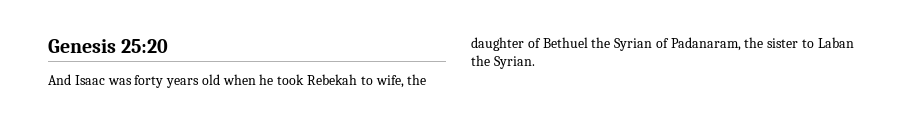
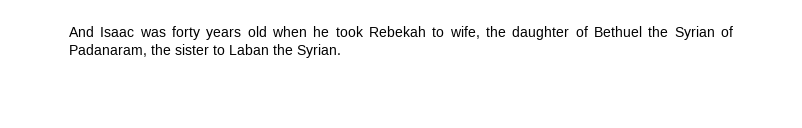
- Genesis 25:20

